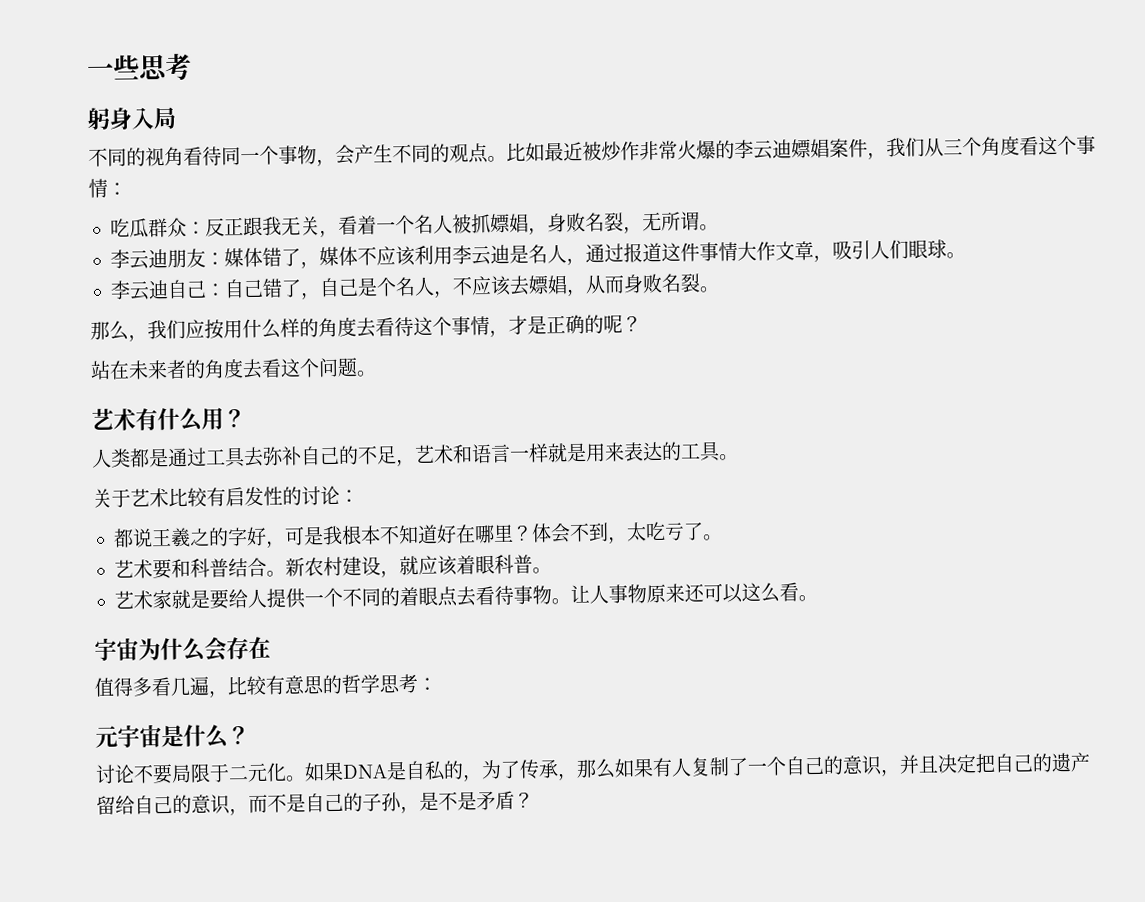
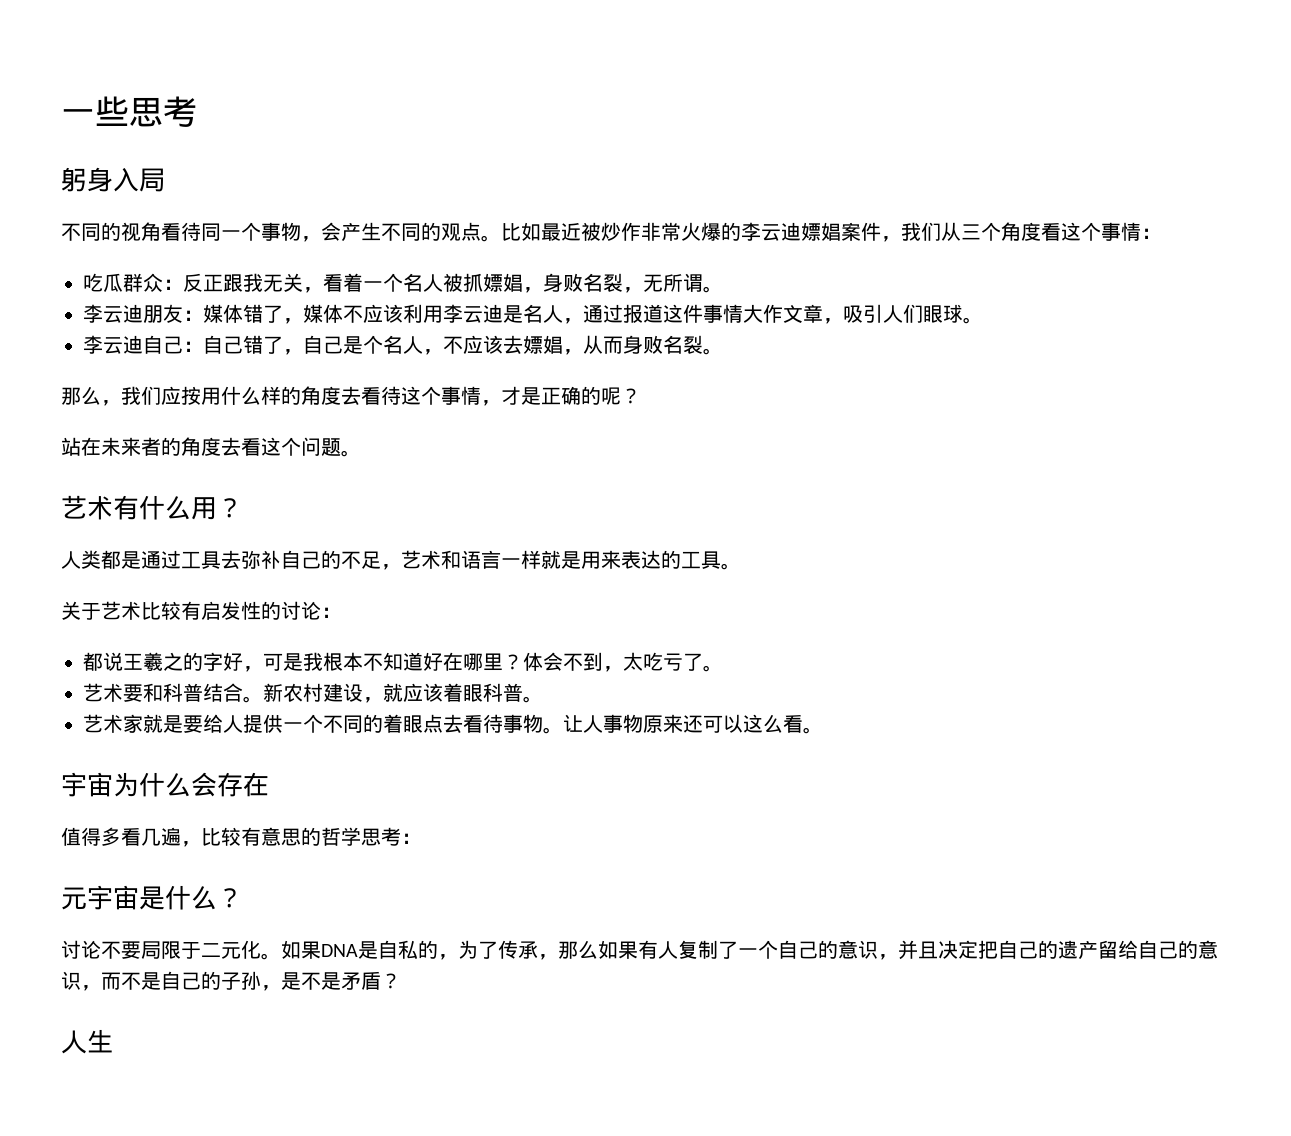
+ 人生

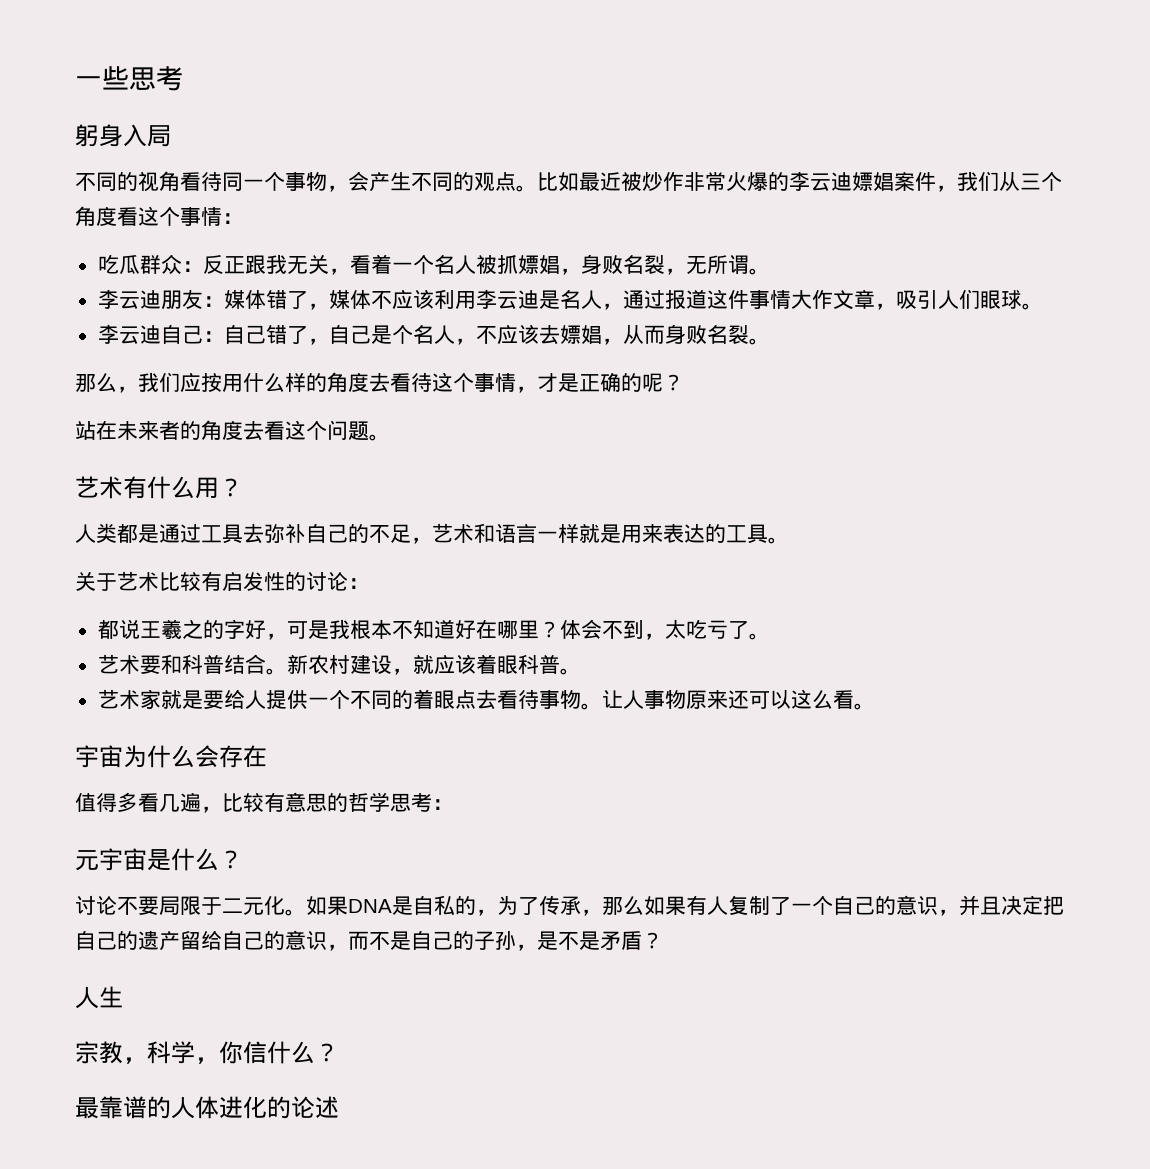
+ 宗教，科学，你信什么？
+ 最靠谱的人体进化的论述

